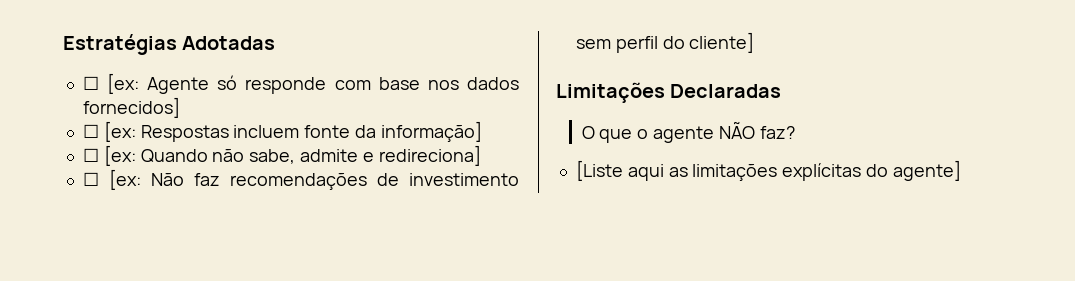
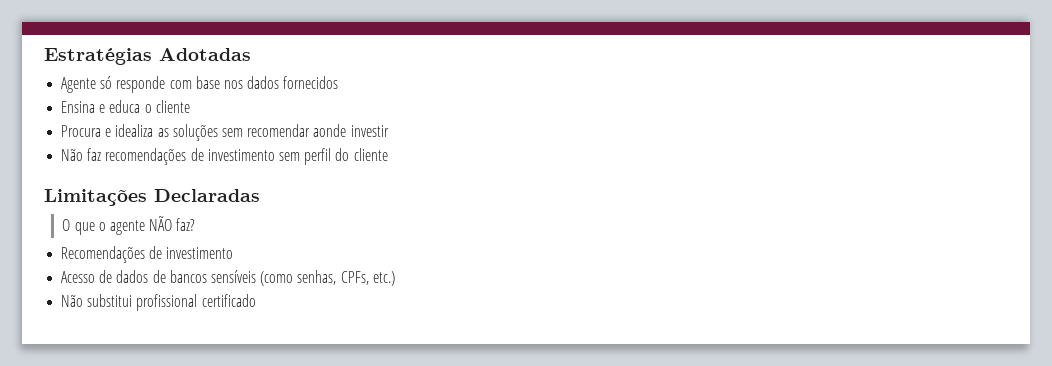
- ☐ [ex: Agente só responde com base nos dados fornecidos]
- ☐ [ex: Respostas incluem fonte da informação]
- ☐ [ex: Quando não sabe, admite e redireciona]
- ☐ [ex: Não faz recomendações de investimento sem perfil do cliente]
+ Agente só responde com base nos dados fornecidos
+ Ensina e educa o cliente
+ Procura e idealiza as soluções sem recomendar aonde investir
+ Não faz recomendações de investimento sem perfil do cliente
- [Liste aqui as limitações explícitas do agente]
+ Recomendações de investimento
+ Acesso de dados de bancos sensíveis (como senhas, CPFs, etc.)
+ Não substitui profissional certificado

